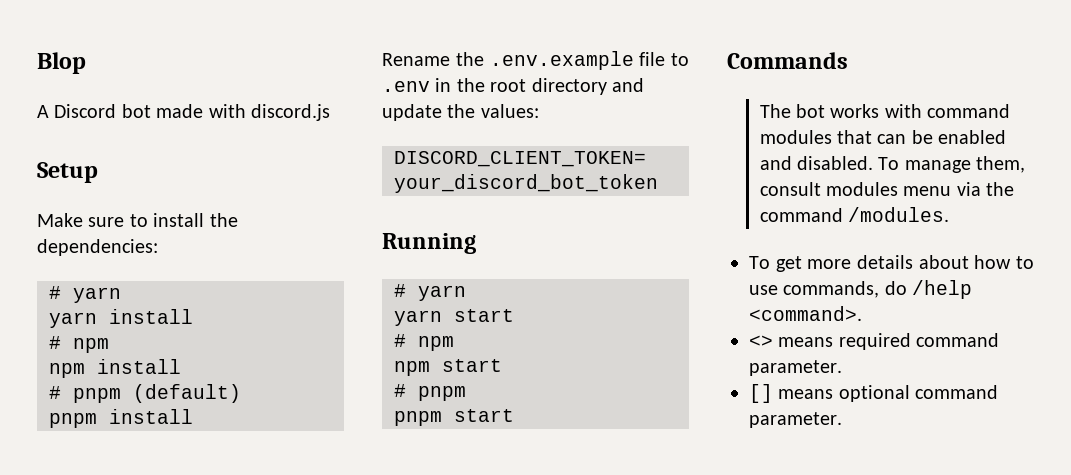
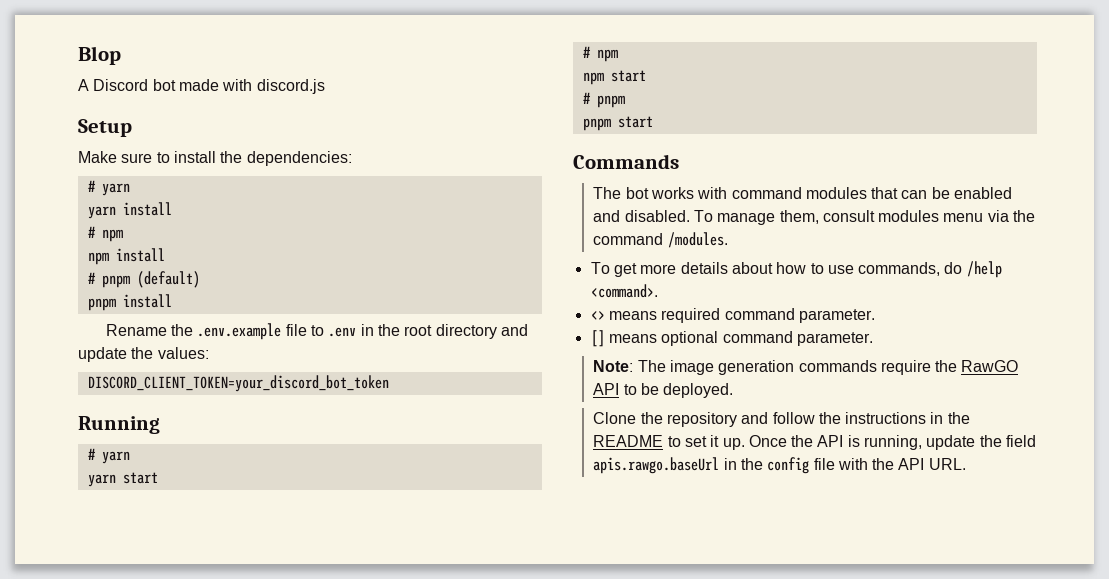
+ Note: The image generation commands require the RawGO API to be deployed.
+ Clone the repository and follow the instructions in the README to set it up. Once the API is running, update the field apis.rawgo.baseUrl in the config file with the API URL.

